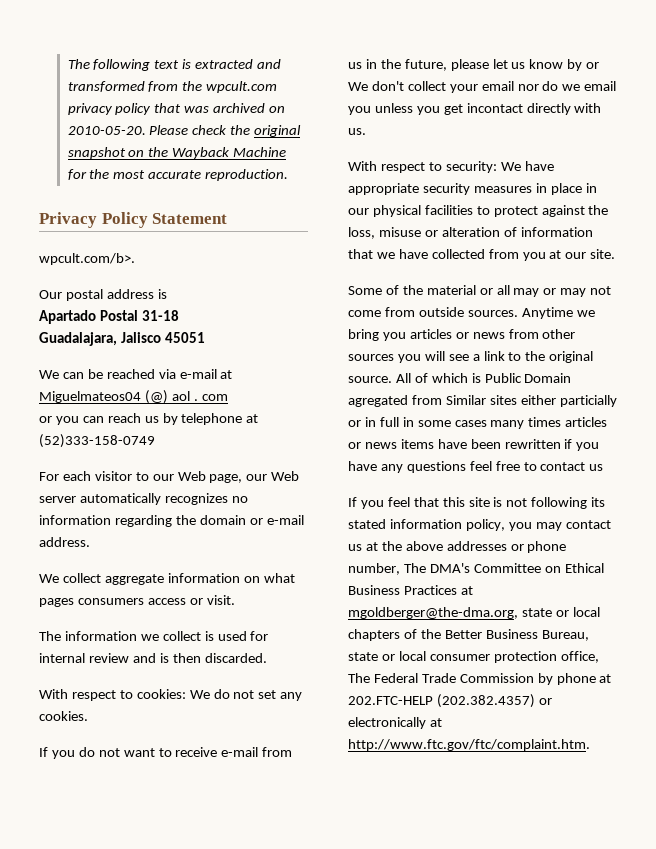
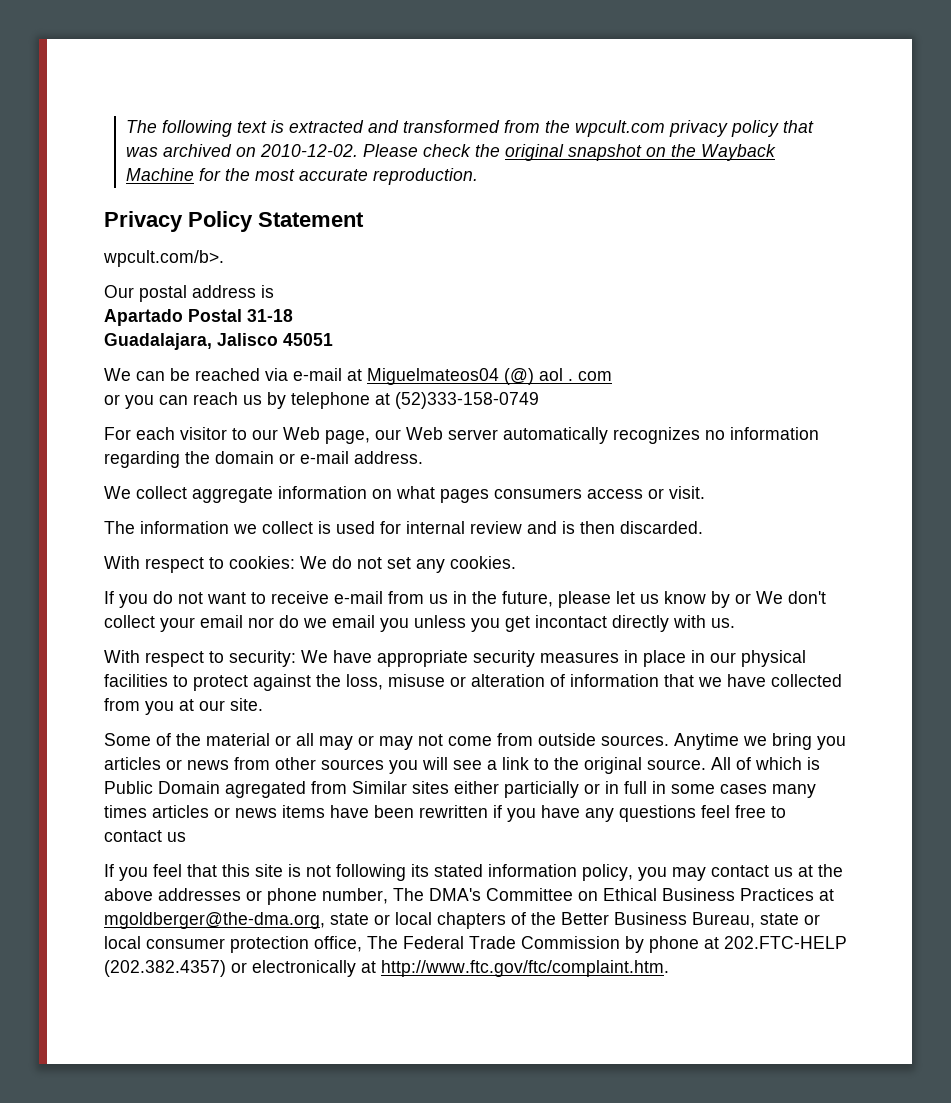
- The following text is extracted and transformed from the wpcult.com privacy policy that was archived on 2010-05-20.
+ The following text is extracted and transformed from the wpcult.com privacy policy that was archived on 2010-12-02.

